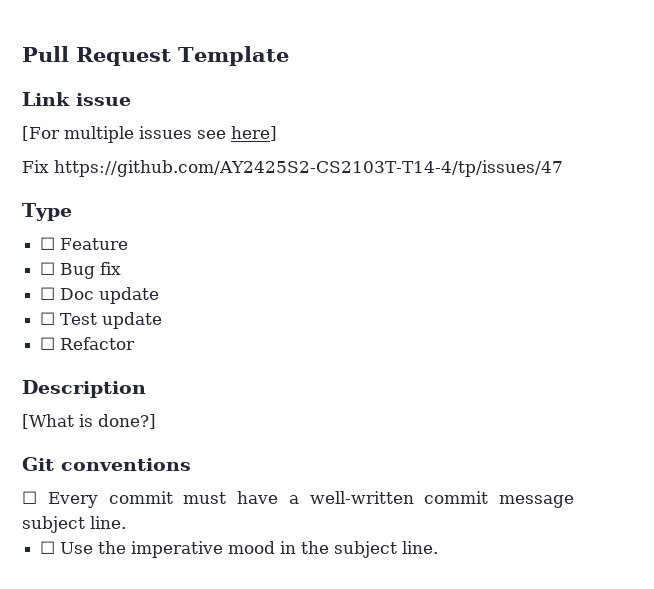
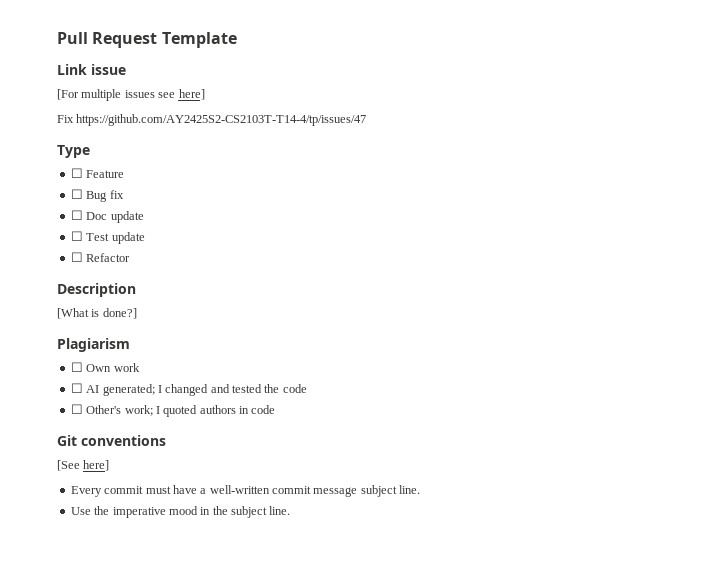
+ Plagiarism
+ ☐ Own work
+ ☐ AI generated; I changed and tested the code
+ ☐ Other's work; I quoted authors in code
- ☐ Every commit must have a well-written commit message subject line.
+ [See here]
+ Every commit must have a well-written commit message subject line.
- ☐ Use the imperative mood in the subject line.
+ Use the imperative mood in the subject line.

